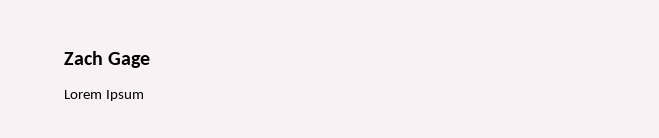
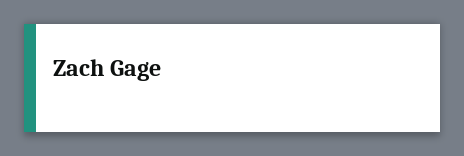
- Lorem Ipsum

